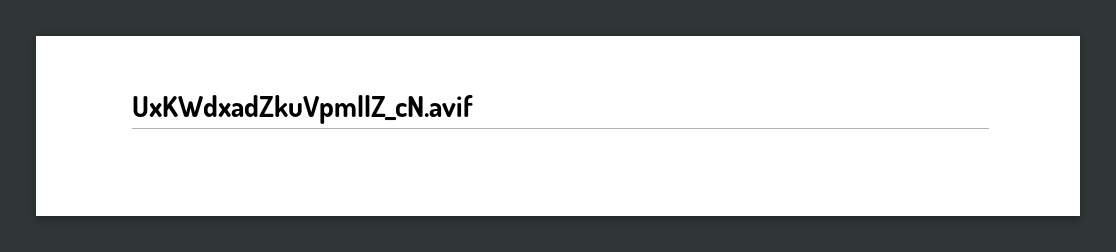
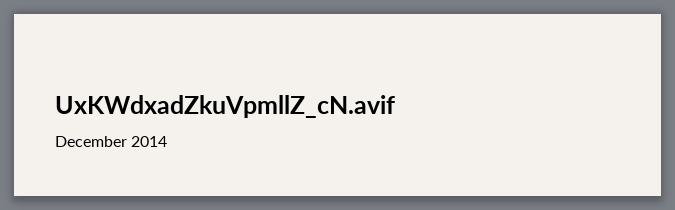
+ December 2014

